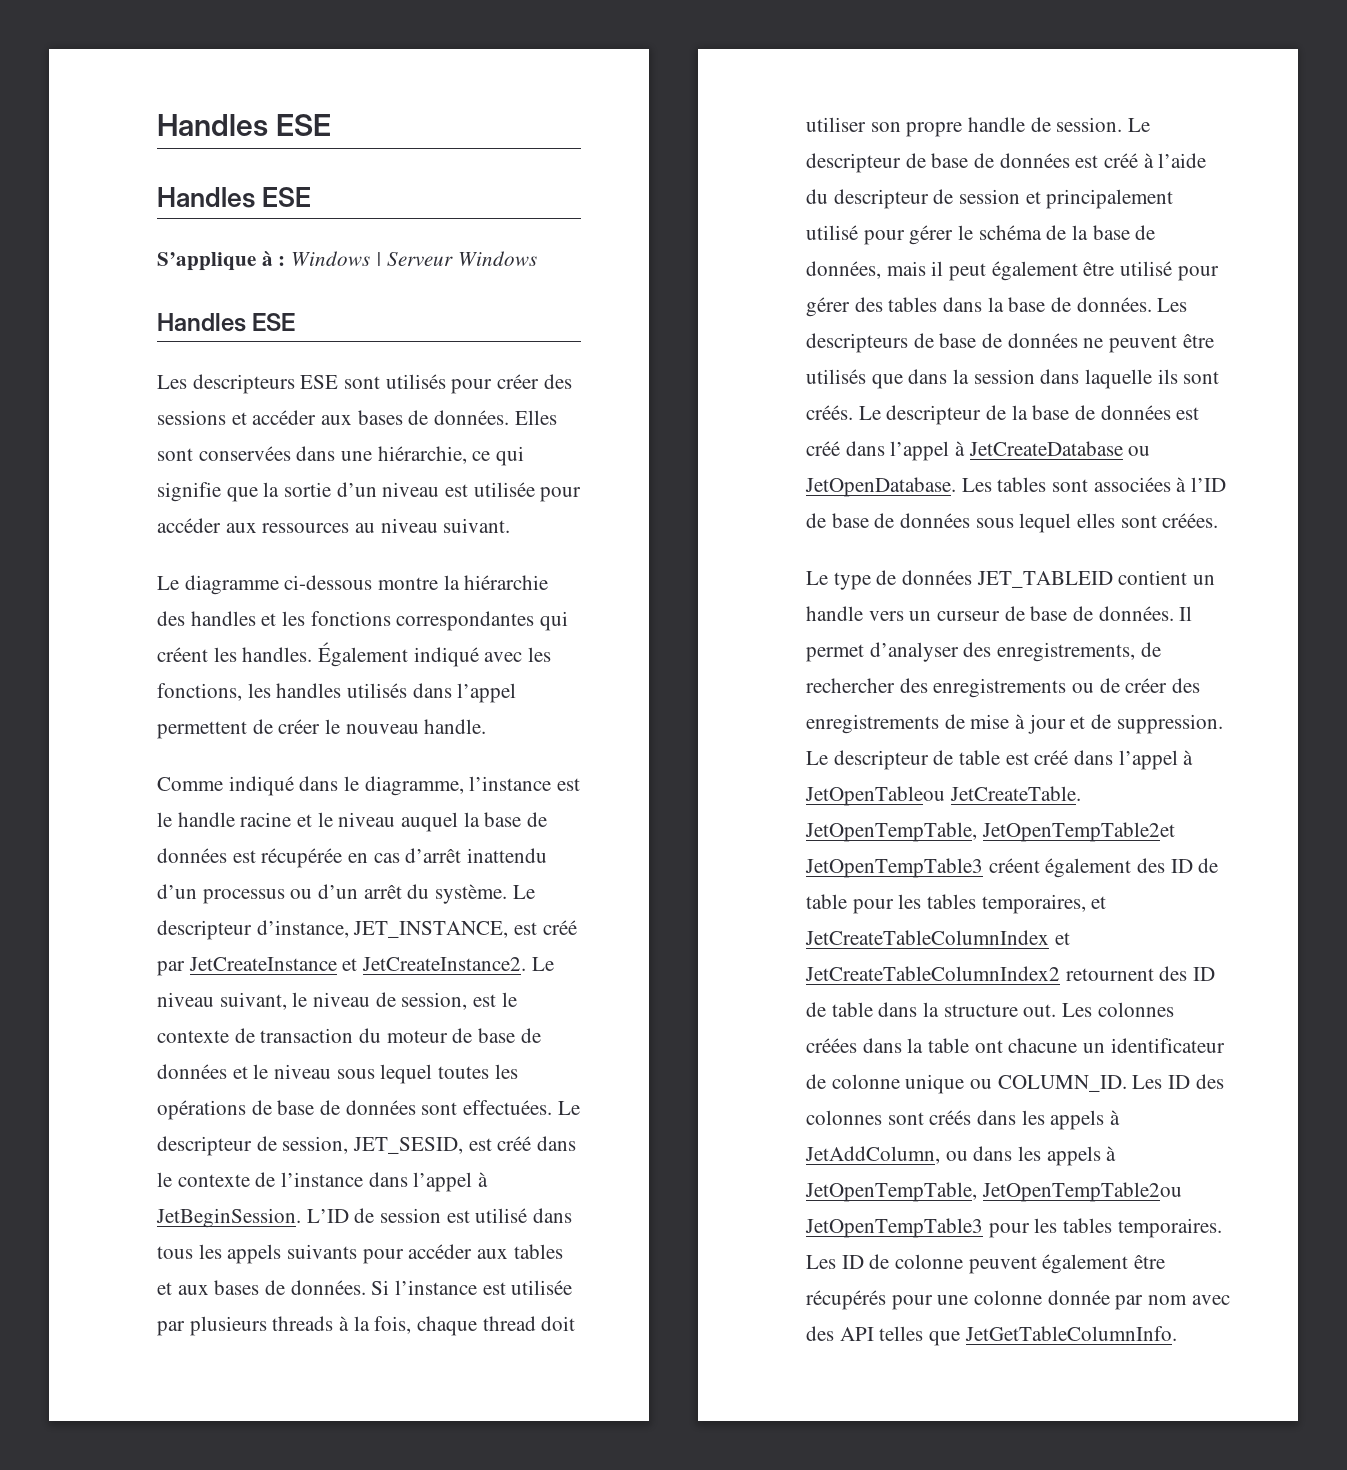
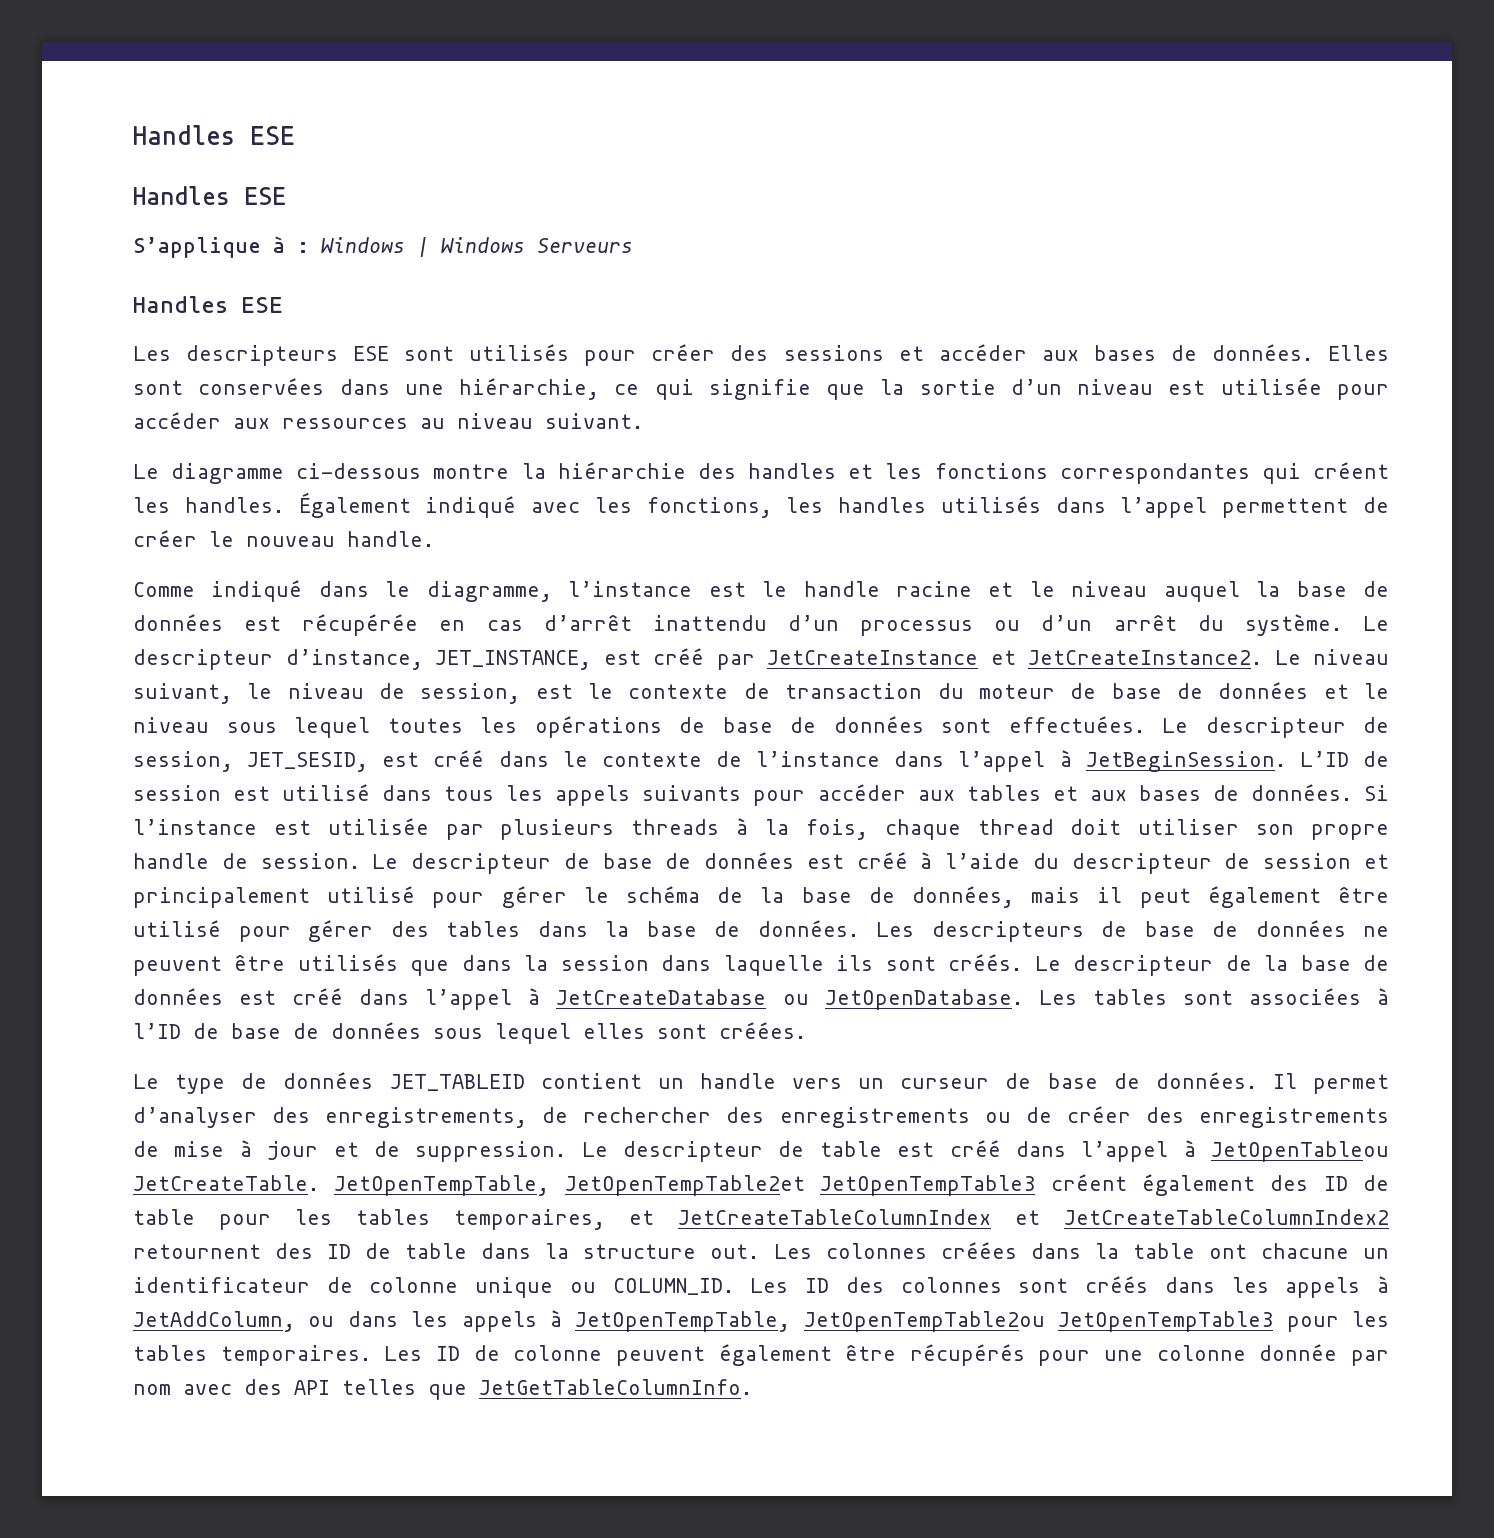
- S’applique à : Windows | Serveur Windows
+ S’applique à : Windows | Windows Serveurs

